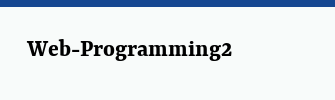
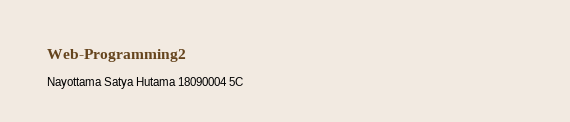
+ Nayottama Satya Hutama 18090004 5C

